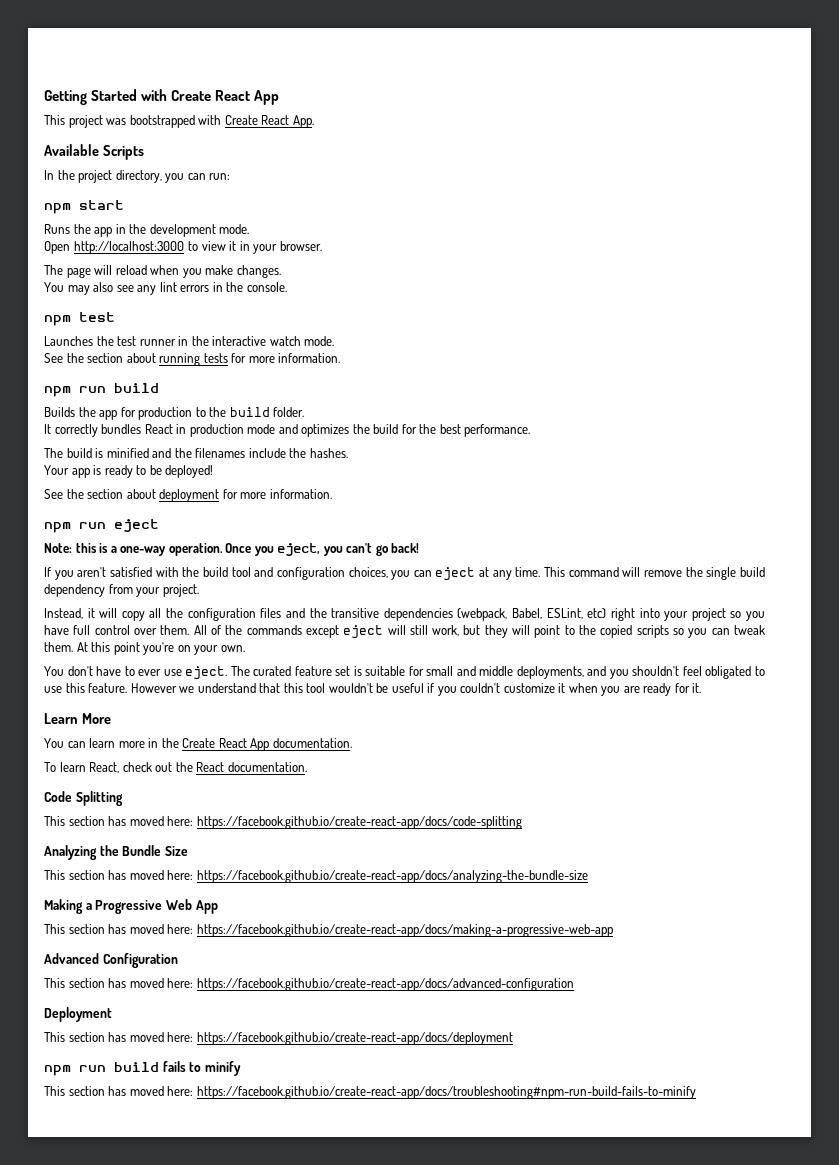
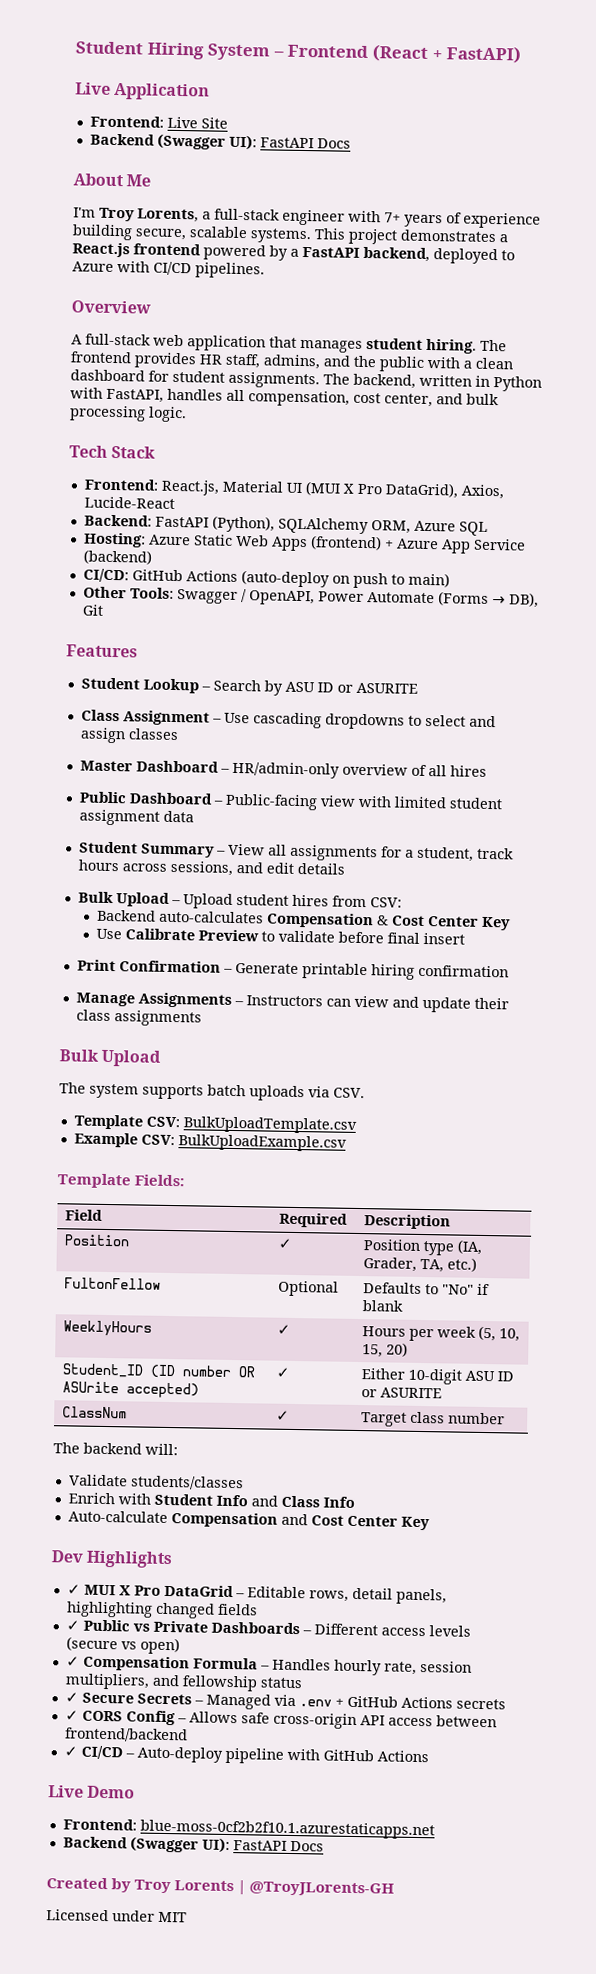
- Getting Started with Create React App
- This project was bootstrapped with Create React App.
- Available Scripts
- In the project directory, you can run:
- npm start
- Runs the app in the development mode.
- Open http://localhost:3000 to view it in your browser.
- The page will reload when you make changes.
- You may also see any lint errors in the console.
- npm test
- Launches the test runner in the interactive watch mode.
- See the section about running tests for more information.
- npm run build
- Builds the app for production to the build folder.
- It correctly bundles React in production mode and optimizes the build for the best performance.
- The build is minified and the filenames include the hashes.
- Your app is ready to be deployed!
- See the section about deployment for more information.
- npm run eject
- Note: this is a one-way operation. Once you eject, you can't go back!
- If you aren't satisfied with the build tool and configuration choices, you can eject at any time. This command will remove the single build dependency from your project.
- Instead, it will copy all the configuration files and the transitive dependencies (webpack, Babel, ESLint, etc) right into your project so you have full control over them. All of the commands except eject will still work, but they will point to the copied scripts so you can tweak them. At this point you're on your own.
- You don't have to ever use eject. The curated feature set is suitable for small and middle deployments, and you shouldn't feel obligated to use this feature. However we understand that this tool wouldn't be useful if you couldn't customize it when you are ready for it.
- Learn More
- You can learn more in the Create React App documentation.
- To learn React, check out the React documentation.
- Code Splitting
- This section has moved here: https://facebook.github.io/create-react-app/docs/code-splitting
- Analyzing the Bundle Size
- This section has moved here: https://facebook.github.io/create-react-app/docs/analyzing-the-bundle-size
- Making a Progressive Web App
- This section has moved here: https://facebook.github.io/create-react-app/docs/making-a-progressive-web-app
- Advanced Configuration
- This section has moved here: https://facebook.github.io/create-react-app/docs/advanced-configuration
- Deployment
- This section has moved here: https://facebook.github.io/create-react-app/docs/deployment
- npm run build fails to minify
- This section has moved here: https://facebook.github.io/create-react-app/docs/troubleshooting#npm-run-build-fails-to-minify
+ Student Hiring System – Frontend (React + FastAPI)
+ Live Application
+ Frontend: Live Site
+ Backend (Swagger UI): FastAPI Docs
+ About Me
+ I'm Troy Lorents, a full-stack engineer with 7+ years of experience building secure, scalable systems. This project demonstrates a React.js frontend powered by a FastAPI backend, deployed to Azure with CI/CD pipelines.
+ Overview
+ A full-stack web application that manages student hiring. The frontend provides HR staff, admins, and the public with a clean dashboard for student assignments. The backend, written in Python with FastAPI, handles all compensation, cost center, and bulk processing logic.
+ Tech Stack
+ Frontend: React.js, Material UI (MUI X Pro DataGrid), Axios, Lucide-React
+ Backend: FastAPI (Python), SQLAlchemy ORM, Azure SQL
+ Hosting: Azure Static Web Apps (frontend) + Azure App Service (backend)
+ CI/CD: GitHub Actions (auto-deploy on push to main)
+ Other Tools: Swagger / OpenAPI, Power Automate (Forms → DB), Git
+ Features
+ Student Lookup – Search by ASU ID or ASURITE
+ Class Assignment – Use cascading dropdowns to select and assign classes
+ Master Dashboard – HR/admin-only overview of all hires
+ Public Dashboard – Public-facing view with limited student assignment data
+ Student Summary – View all assignments for a student, track hours across sessions, and edit details
+ Bulk Upload – Upload student hires from CSV:
+ Backend auto-calculates Compensation & Cost Center Key
+ Use Calibrate Preview to validate before final insert
+ Print Confirmation – Generate printable hiring confirmation
+ Manage Assignments – Instructors can view and update their class assignments
+ Bulk Upload
+ The system supports batch uploads via CSV.
+ Template CSV: BulkUploadTemplate.csv
+ Example CSV: BulkUploadExample.csv
+ Template Fields:
+ Field | Required | Description
+ Position | ✓ | Position type (IA, Grader, TA, etc.)
+ FultonFellow | Optional | Defaults to "No" if blank
+ WeeklyHours | ✓ | Hours per week (5, 10, 15, 20)
+ Student_ID (ID number OR ASUrite accepted) | ✓ | Either 10-digit ASU ID or ASURITE
+ ClassNum | ✓ | Target class number
+ The backend will:
+ Validate students/classes
+ Enrich with Student Info and Class Info
+ Auto-calculate Compensation and Cost Center Key
+ Dev Highlights
+ ✓ MUI X Pro DataGrid – Editable rows, detail panels, highlighting changed fields
+ ✓ Public vs Private Dashboards – Different access levels (secure vs open)
+ ✓ Compensation Formula – Handles hourly rate, session multipliers, and fellowship status
+ ✓ Secure Secrets – Managed via .env + GitHub Actions secrets
+ ✓ CORS Config – Allows safe cross-origin API access between frontend/backend
+ ✓ CI/CD – Auto-deploy pipeline with GitHub Actions
+ Live Demo
+ Frontend: blue-moss-0cf2b2f10.1.azurestaticapps.net
+ Backend (Swagger UI): FastAPI Docs
+ Created by Troy Lorents | @TroyJLorents-GH
+ Licensed under MIT

